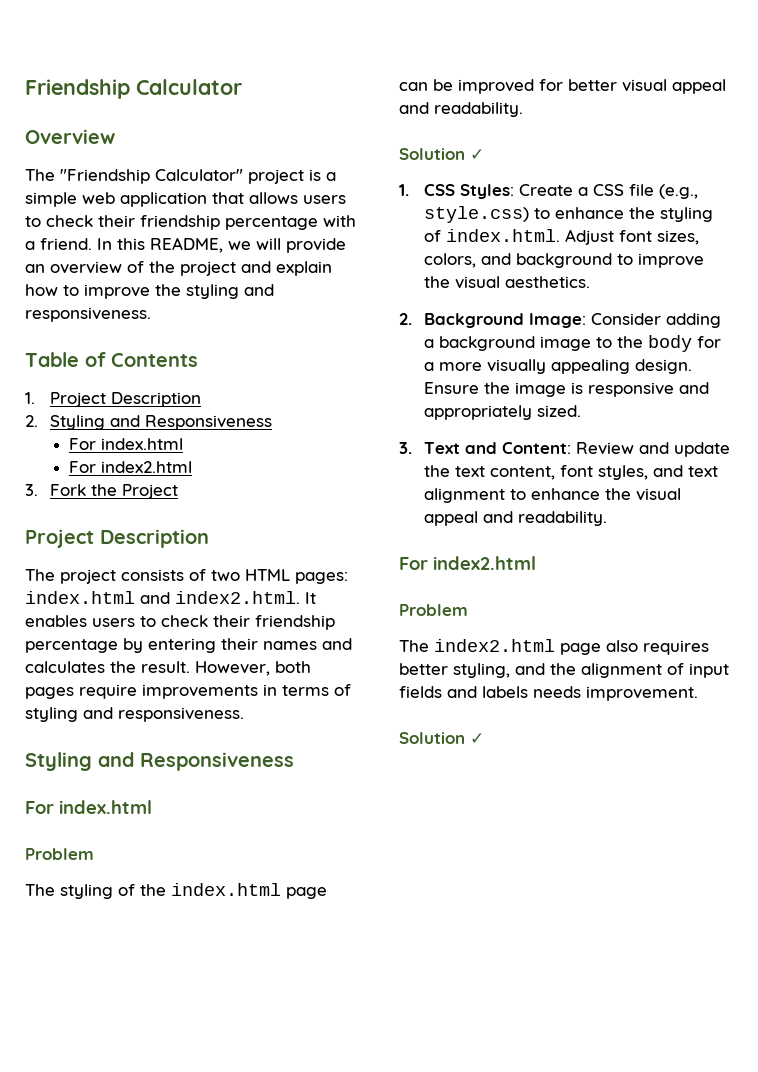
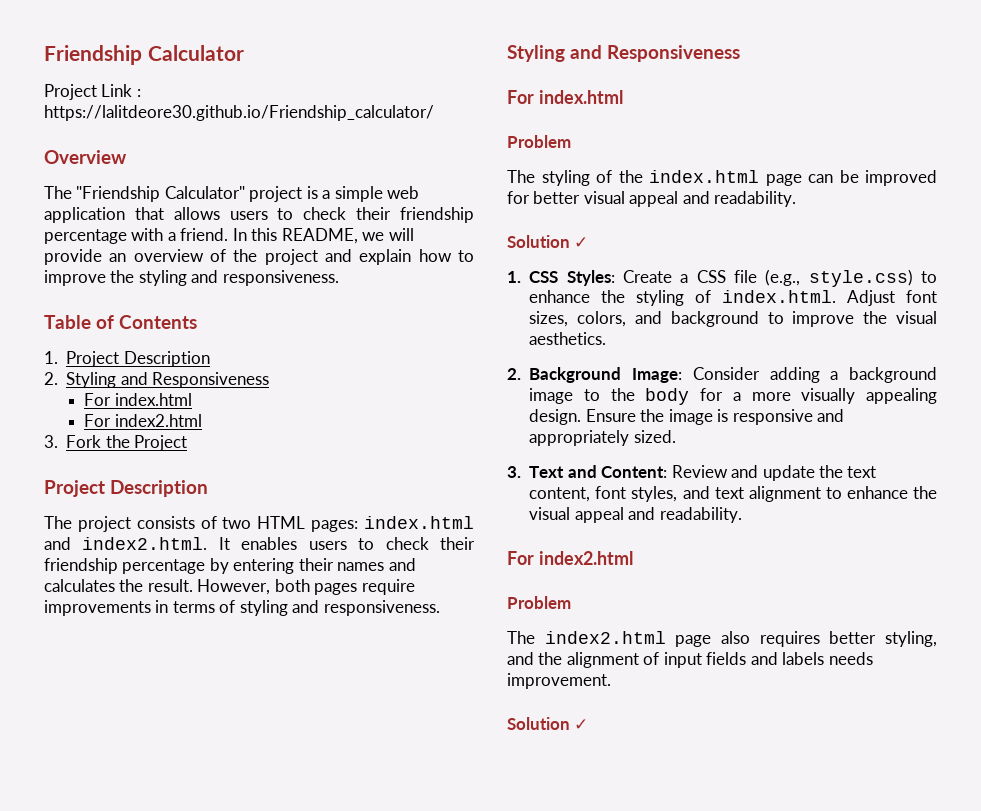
+ Project Link : https://lalitdeore30.github.io/Friendship_calculator/

